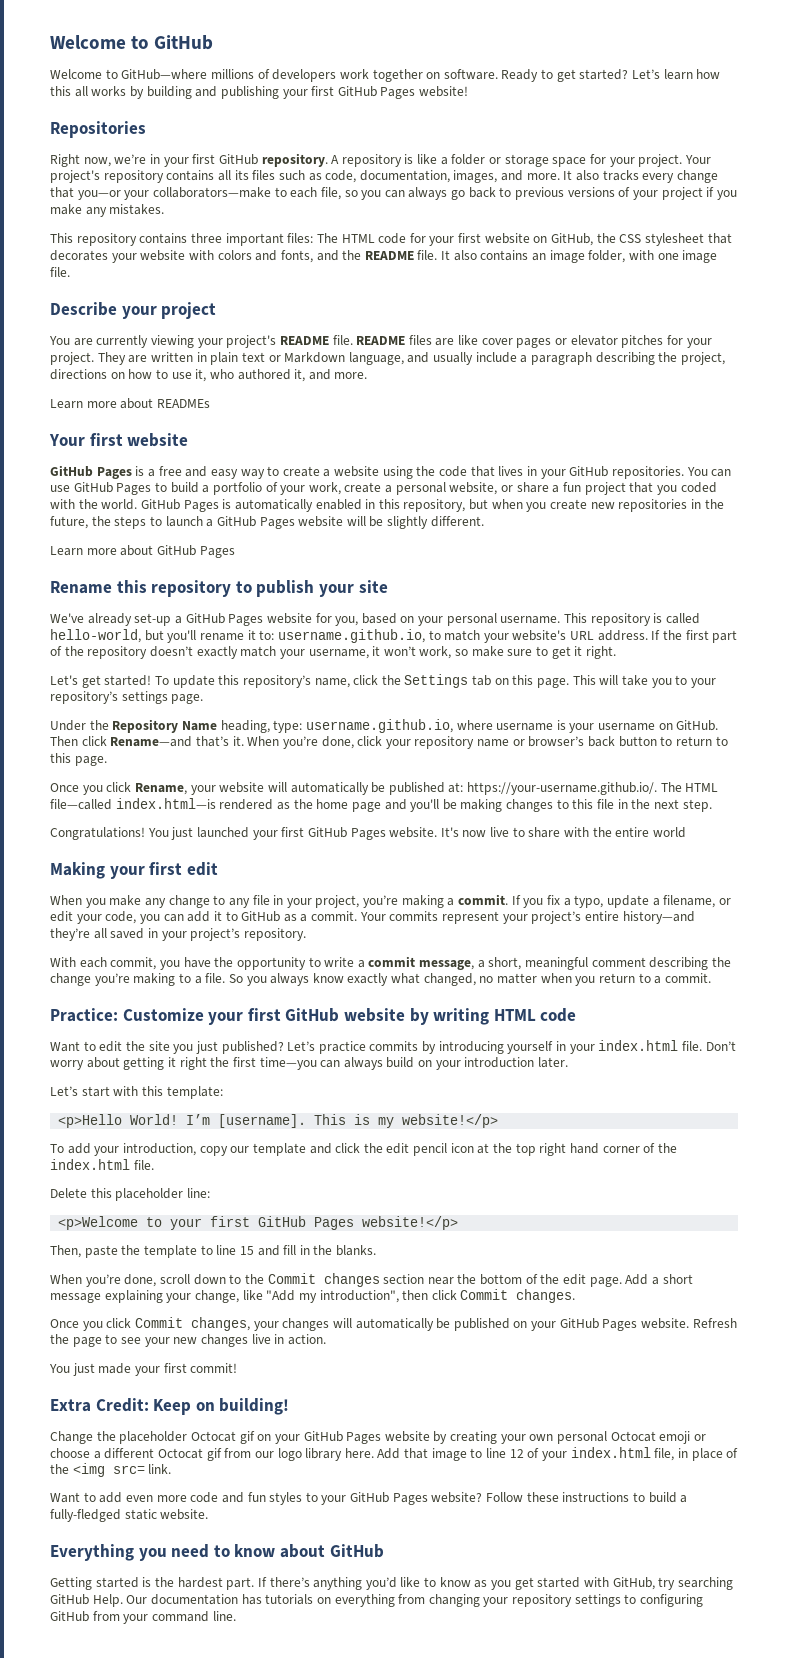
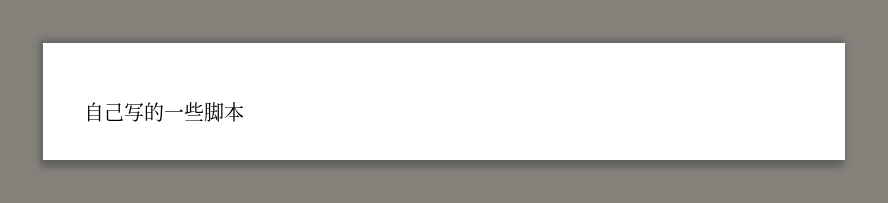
- Welcome to GitHub
- Welcome to GitHub—where millions of developers work together on software. Ready to get started? Let’s learn how this all works by building and publishing your first GitHub Pages website!
- Repositories
- Right now, we’re in your first GitHub repository. A repository is like a folder or storage space for your project. Your project's repository contains all its files such as code, documentation, images, and more. It also tracks every change that you—or your collaborators—make to each file, so you can always go back to previous versions of your project if you make any mistakes.
- This repository contains three important files: The HTML code for your first website on GitHub, the CSS stylesheet that decorates your website with colors and fonts, and the README file. It also contains an image folder, with one image file.
- Describe your project
- You are currently viewing your project's README file. README files are like cover pages or elevator pitches for your project. They are written in plain text or Markdown language, and usually include a paragraph describing the project, directions on how to use it, who authored it, and more.
- Learn more about READMEs
- Your first website
- GitHub Pages is a free and easy way to create a website using the code that lives in your GitHub repositories. You can use GitHub Pages to build a portfolio of your work, create a personal website, or share a fun project that you coded with the world. GitHub Pages is automatically enabled in this repository, but when you create new repositories in the future, the steps to launch a GitHub Pages website will be slightly different.
- Learn more about GitHub Pages
- Rename this repository to publish your site
- We've already set-up a GitHub Pages website for you, based on your personal username. This repository is called hello-world, but you'll rename it to: username.github.io, to match your website's URL address. If the first part of the repository doesn’t exactly match your username, it won’t work, so make sure to get it right.
- Let's get started! To update this repository’s name, click the Settings tab on this page. This will take you to your repository’s settings page.
- Under the Repository Name heading, type: username.github.io, where username is your username on GitHub. Then click Rename—and that’s it. When you’re done, click your repository name or browser’s back button to return to this page.
- Once you click Rename, your website will automatically be published at: https://your-username.github.io/. The HTML file—called index.html—is rendered as the home page and you'll be making changes to this file in the next step.
- Congratulations! You just launched your first GitHub Pages website. It's now live to share with the entire world
- Making your first edit
- When you make any change to any file in your project, you’re making a commit. If you fix a typo, update a filename, or edit your code, you can add it to GitHub as a commit. Your commits represent your project’s entire history—and they’re all saved in your project’s repository.
- With each commit, you have the opportunity to write a commit message, a short, meaningful comment describing the change you’re making to a file. So you always know exactly what changed, no matter when you return to a commit.
- Practice: Customize your first GitHub website by writing HTML code
- Want to edit the site you just published? Let’s practice commits by introducing yourself in your index.html file. Don’t worry about getting it right the first time—you can always build on your introduction later.
- Let’s start with this template:
- <p>Hello World! I’m [username]. This is my website!</p>
- To add your introduction, copy our template and click the edit pencil icon at the top right hand corner of the index.html file.
- Delete this placeholder line:
- <p>Welcome to your first GitHub Pages website!</p>
- Then, paste the template to line 15 and fill in the blanks.
- When you’re done, scroll down to the Commit changes section near the bottom of the edit page. Add a short message explaining your change, like "Add my introduction", then click Commit changes.
- Once you click Commit changes, your changes will automatically be published on your GitHub Pages website. Refresh the page to see your new changes live in action.
- You just made your first commit!
- Extra Credit: Keep on building!
- Change the placeholder Octocat gif on your GitHub Pages website by creating your own personal Octocat emoji or choose a different Octocat gif from our logo library here. Add that image to line 12 of your index.html file, in place of the <img src= link.
- Want to add even more code and fun styles to your GitHub Pages website? Follow these instructions to build a fully-fledged static website.
- Everything you need to know about GitHub
- Getting started is the hardest part. If there’s anything you’d like to know as you get started with GitHub, try searching GitHub Help. Our documentation has tutorials on everything from changing your repository settings to configuring GitHub from your command line.
+ 自己写的一些脚本

